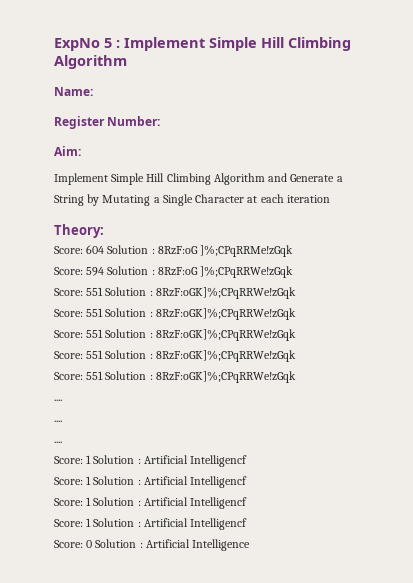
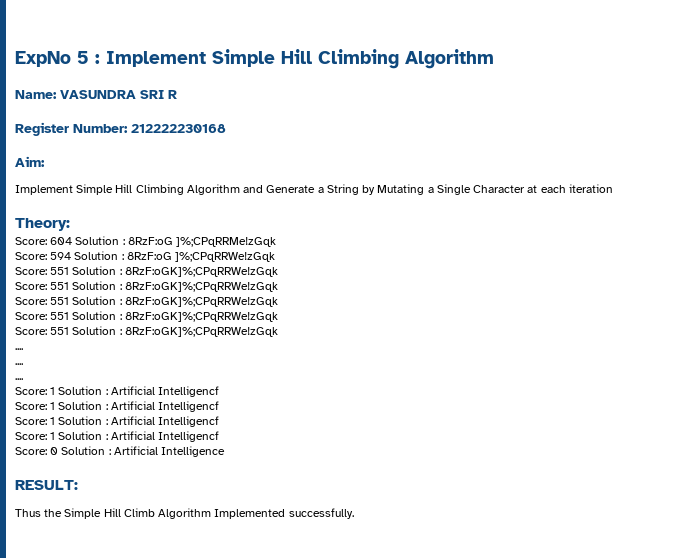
- Name:
+ Name: VASUNDRA SRI R
- Register Number:
+ Register Number: 212222230168
+ RESULT:
+ Thus the Simple Hill Climb Algorithm Implemented successfully.

